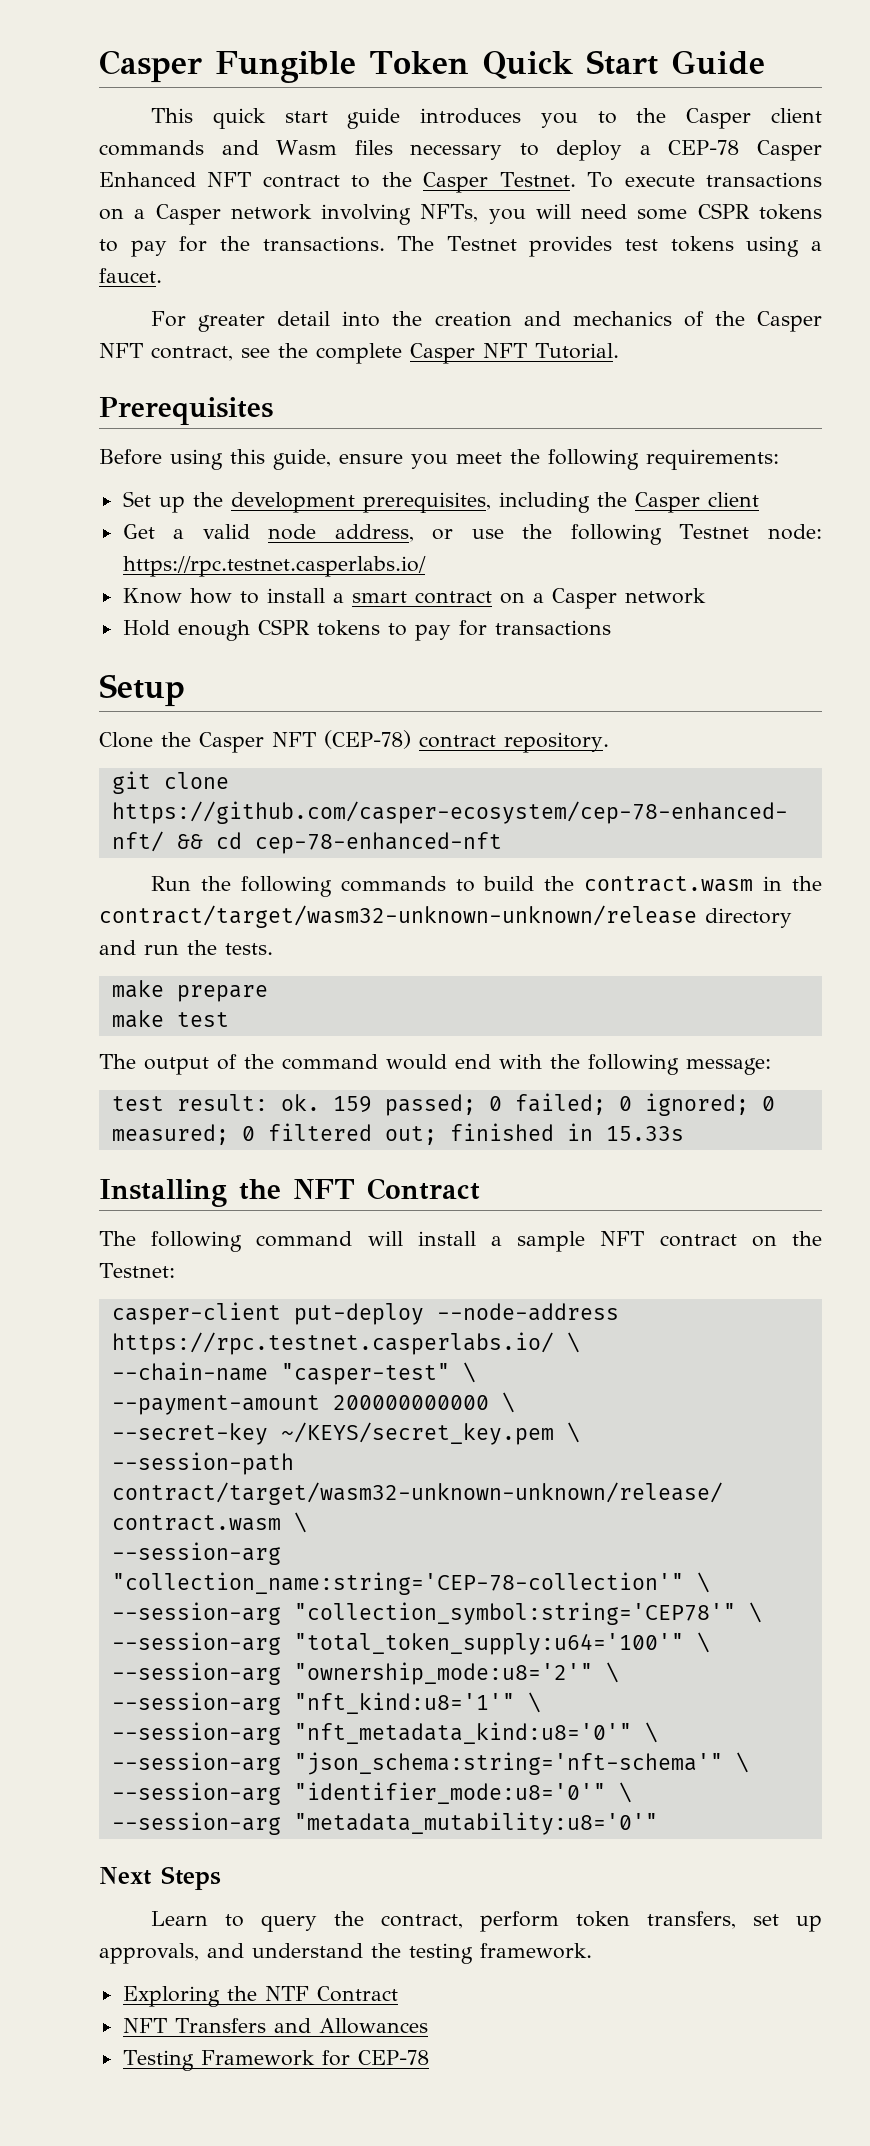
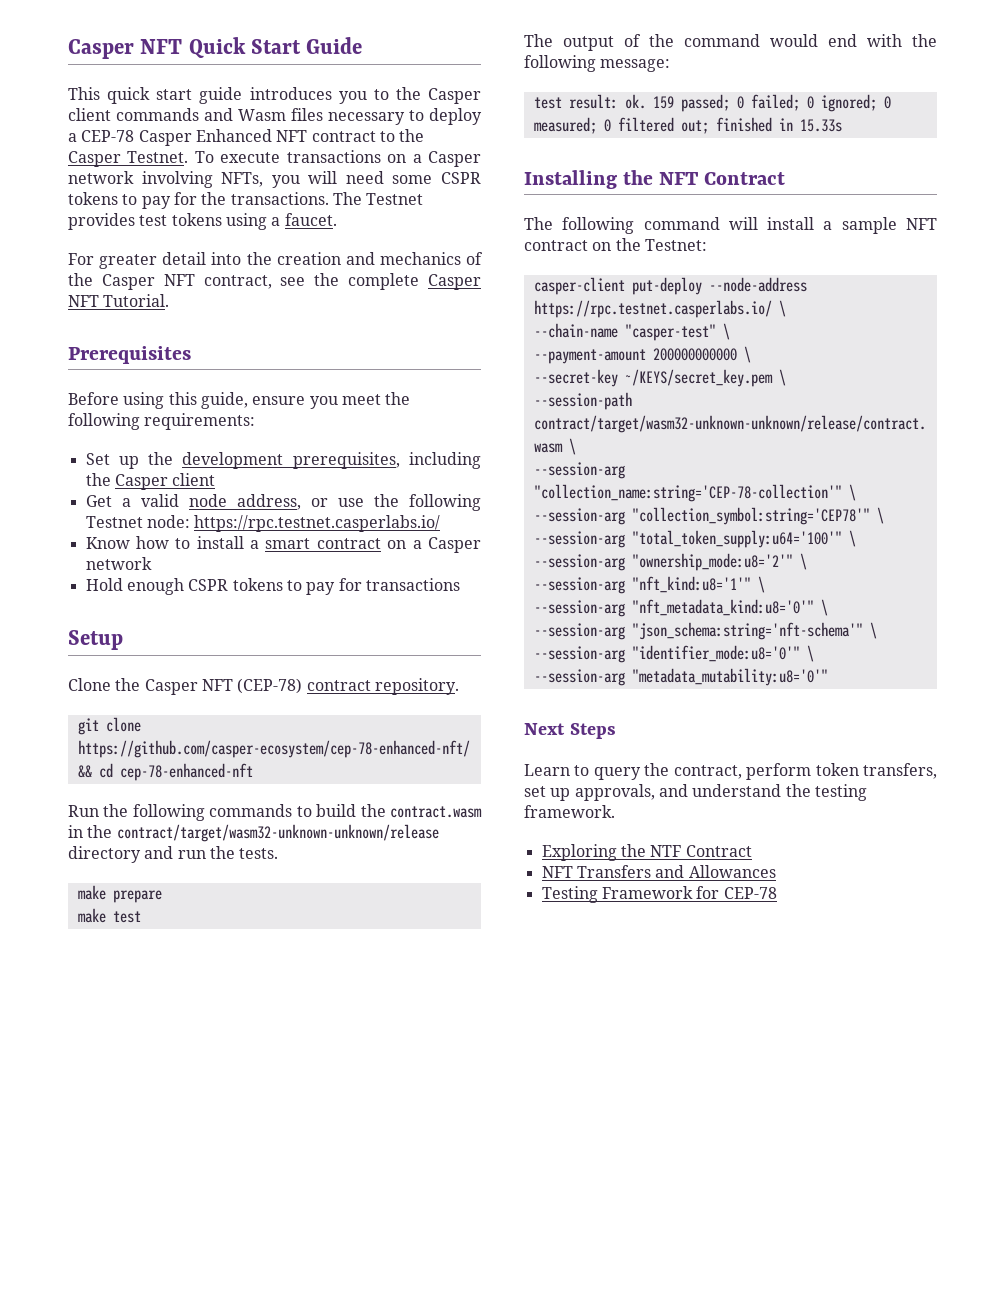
- Casper Fungible Token Quick Start Guide
+ Casper NFT Quick Start Guide

